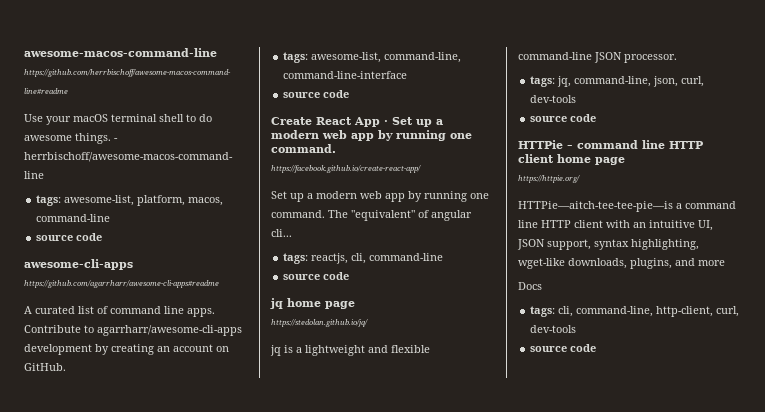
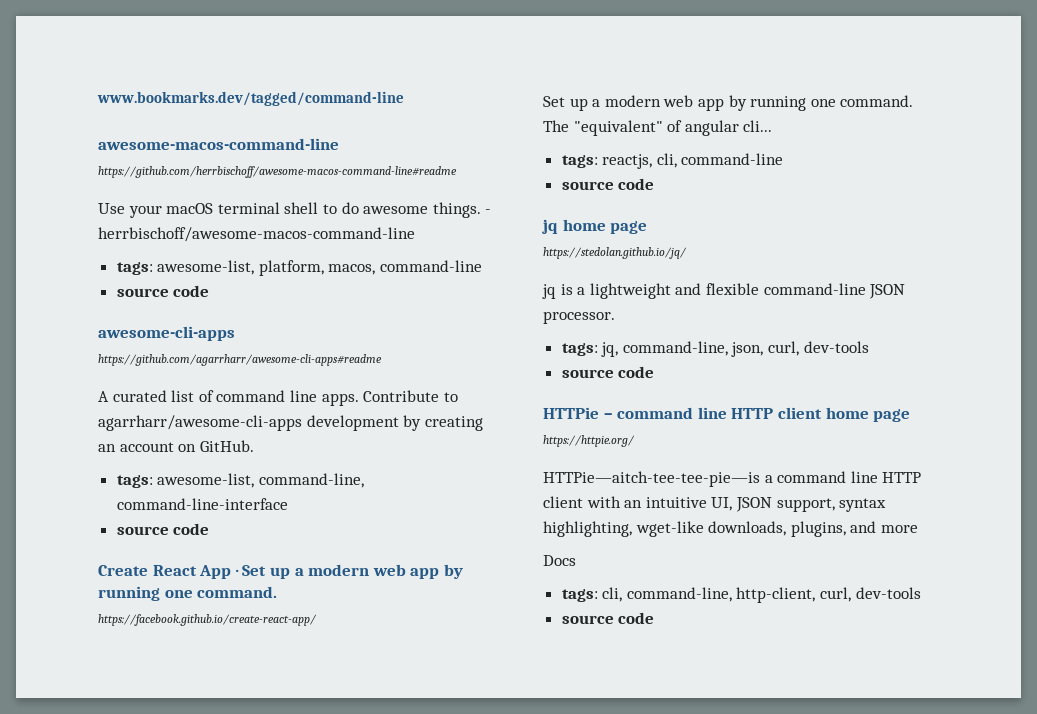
+ www.bookmarks.dev/tagged/command-line

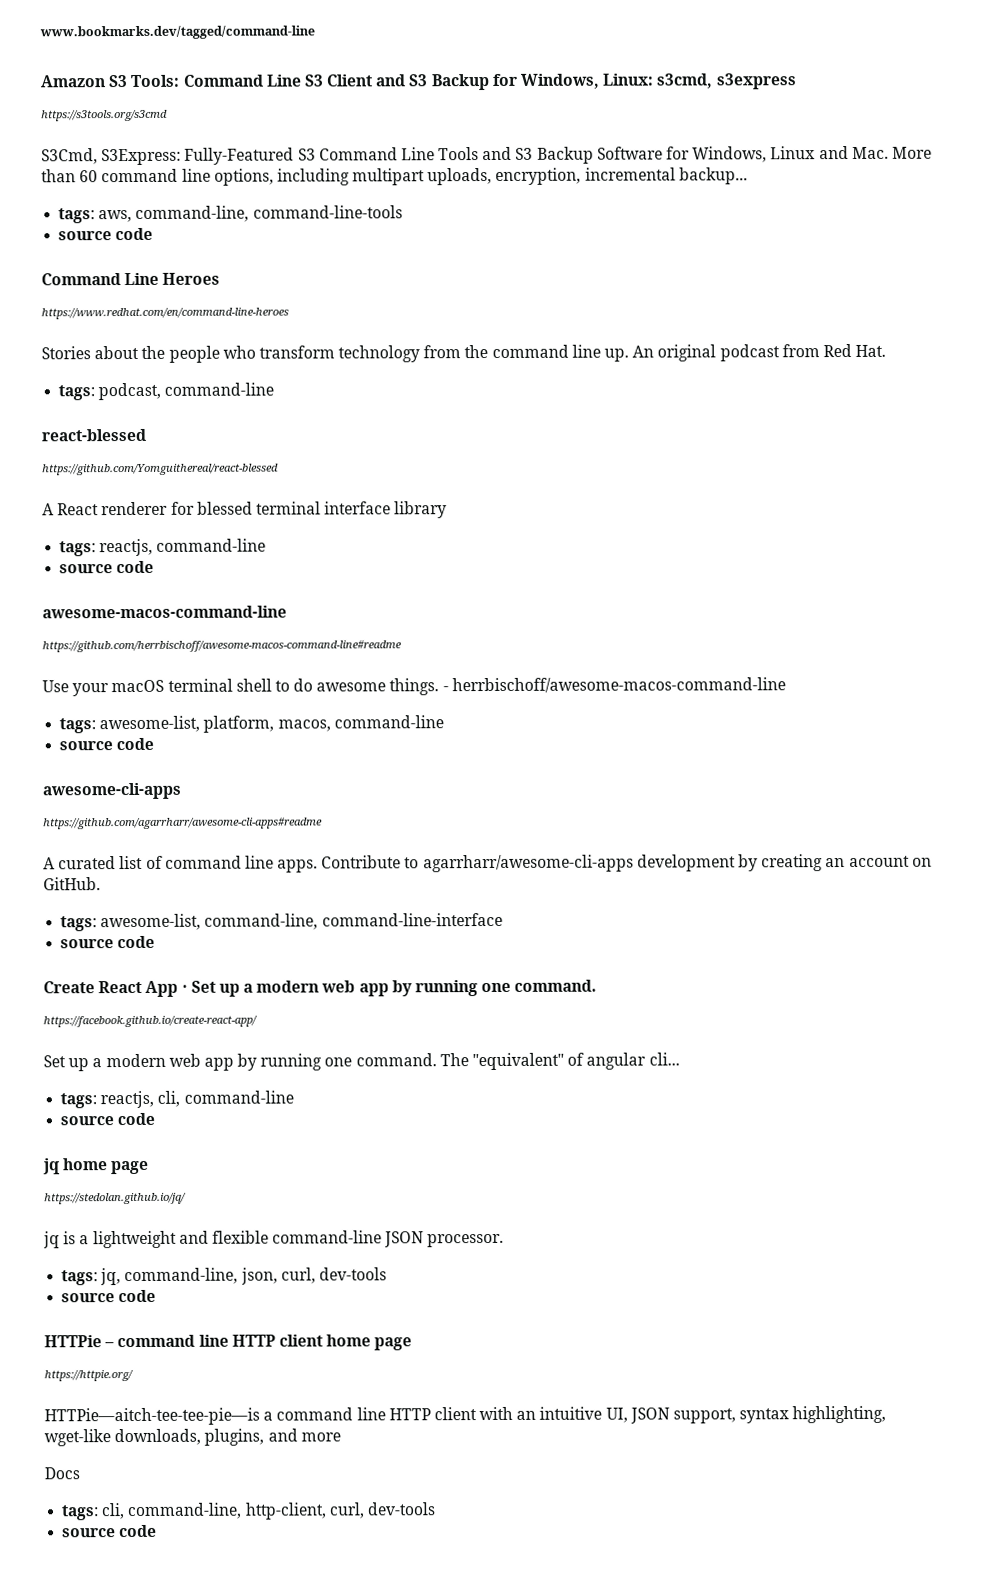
+ Amazon S3 Tools: Command Line S3 Client and S3 Backup for Windows, Linux: s3cmd, s3express
+ https://s3tools.org/s3cmd
+ S3Cmd, S3Express: Fully-Featured S3 Command Line Tools and S3 Backup Software for Windows, Linux and Mac. More than 60 command line options, including multipart uploads, encryption, incremental backup...
+ tags: aws, command-line, command-line-tools
+ source code
+ Command Line Heroes
+ https://www.redhat.com/en/command-line-heroes
+ Stories about the people who transform technology from the command line up. An original podcast from Red Hat.
+ tags: podcast, command-line
+ react-blessed
+ https://github.com/Yomguithereal/react-blessed
+ A React renderer for blessed terminal interface library
+ tags: reactjs, command-line
+ source code

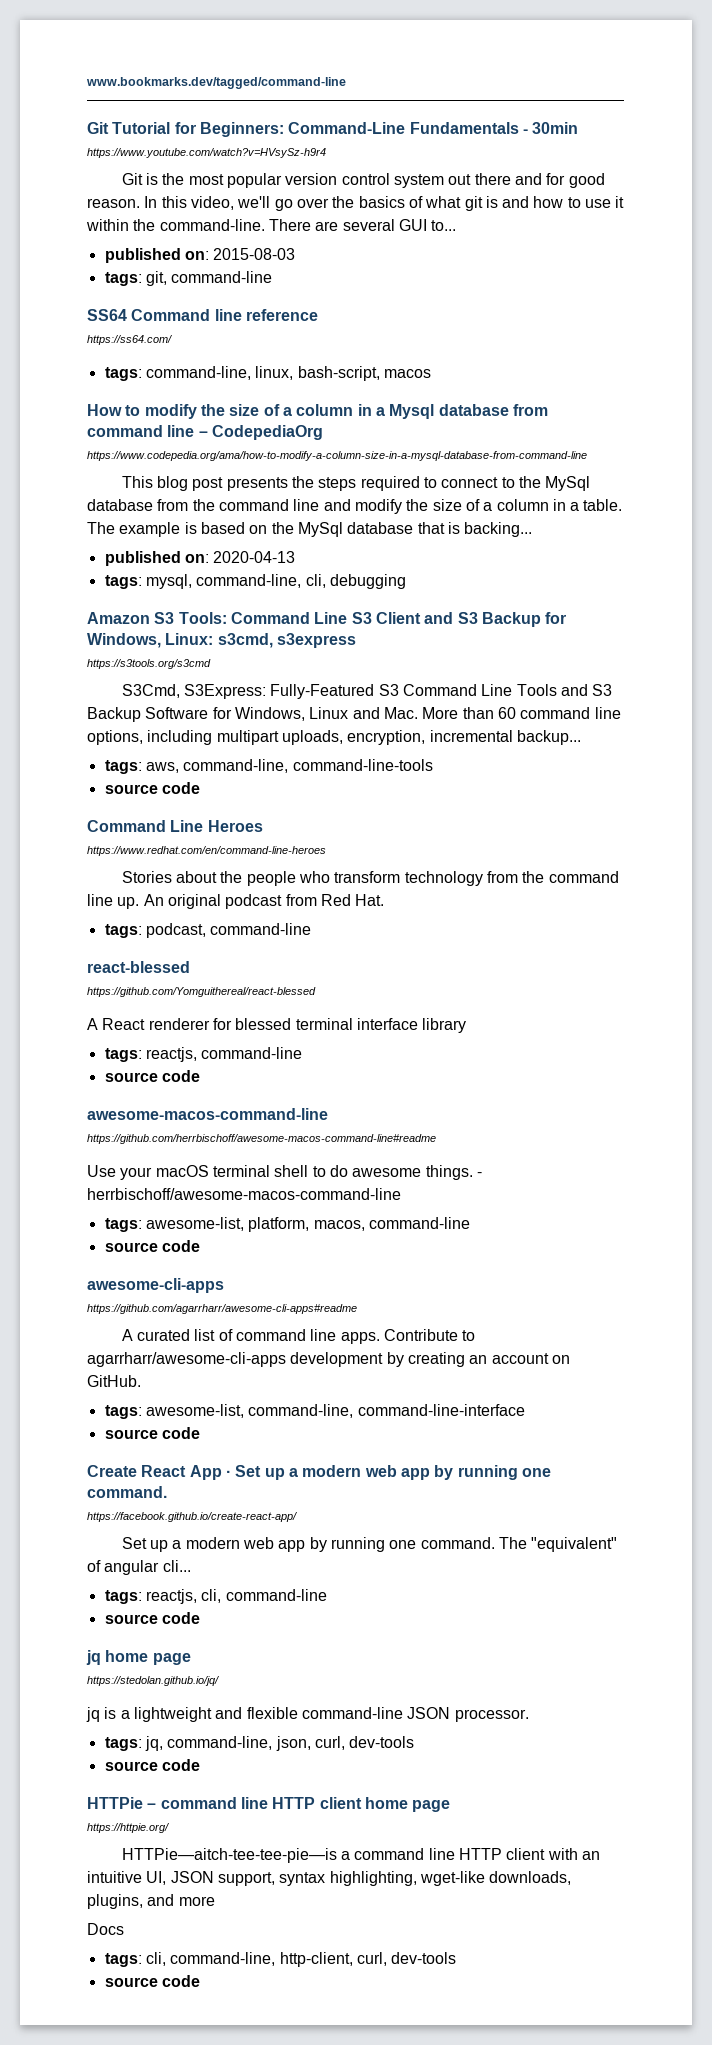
+ Git Tutorial for Beginners: Command-Line Fundamentals - 30min
+ https://www.youtube.com/watch?v=HVsySz-h9r4
+ Git is the most popular version control system out there and for good reason. In this video, we'll go over the basics of what git is and how to use it within the command-line. There are several GUI to...
+ published on: 2015-08-03
+ tags: git, command-line
+ SS64 Command line reference
+ https://ss64.com/
+ tags: command-line, linux, bash-script, macos
+ How to modify the size of a column in a Mysql database from command line – CodepediaOrg
+ https://www.codepedia.org/ama/how-to-modify-a-column-size-in-a-mysql-database-from-command-line
+ This blog post presents the steps required to connect to the MySql database from the command line and modify the size of a column in a table. The example is based on the MySql database that is backing...
+ published on: 2020-04-13
+ tags: mysql, command-line, cli, debugging

